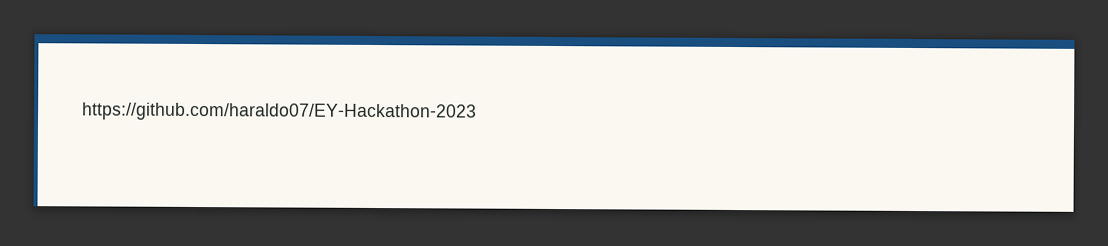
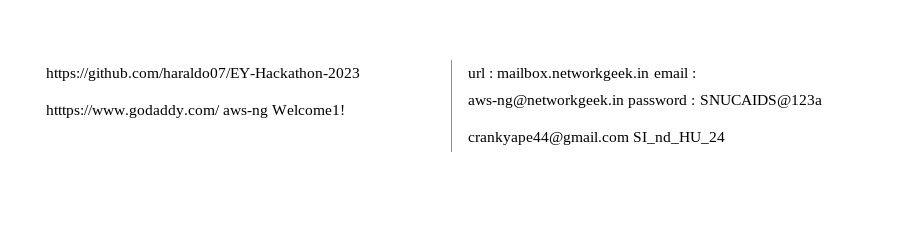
+ htttps://www.godaddy.com/ aws-ng Welcome1!
+ url : mailbox.networkgeek.in email : aws-ng@networkgeek.in password : SNUCAIDS@123a
+ crankyape44@gmail.com SI_nd_HU_24

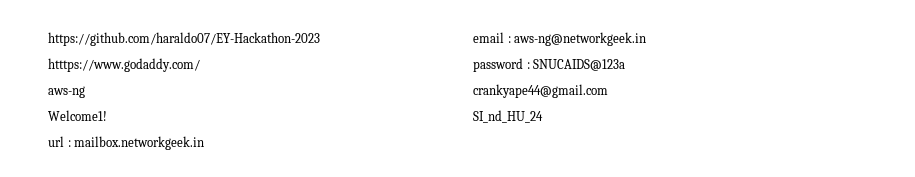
- htttps://www.godaddy.com/ aws-ng Welcome1!
+ htttps://www.godaddy.com/
+ aws-ng
+ Welcome1!
- url : mailbox.networkgeek.in email : aws-ng@networkgeek.in password : SNUCAIDS@123a
+ url : mailbox.networkgeek.in
+ email : aws-ng@networkgeek.in
+ password : SNUCAIDS@123a
- crankyape44@gmail.com SI_nd_HU_24
+ crankyape44@gmail.com
+ SI_nd_HU_24

